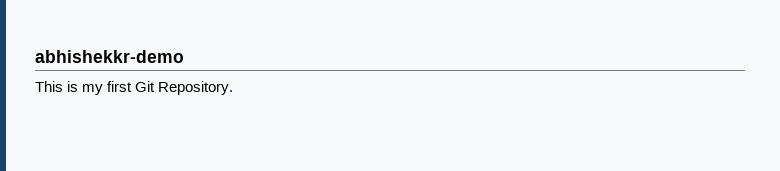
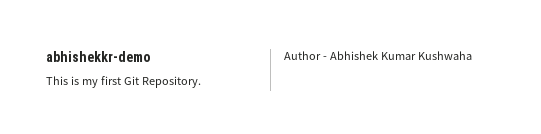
+ Author - Abhishek Kumar Kushwaha

